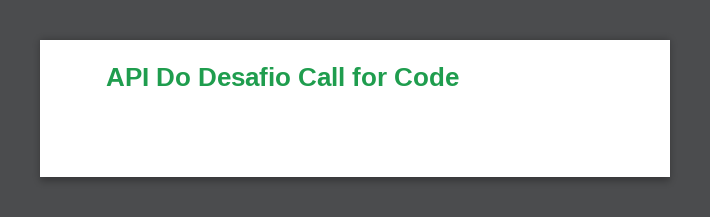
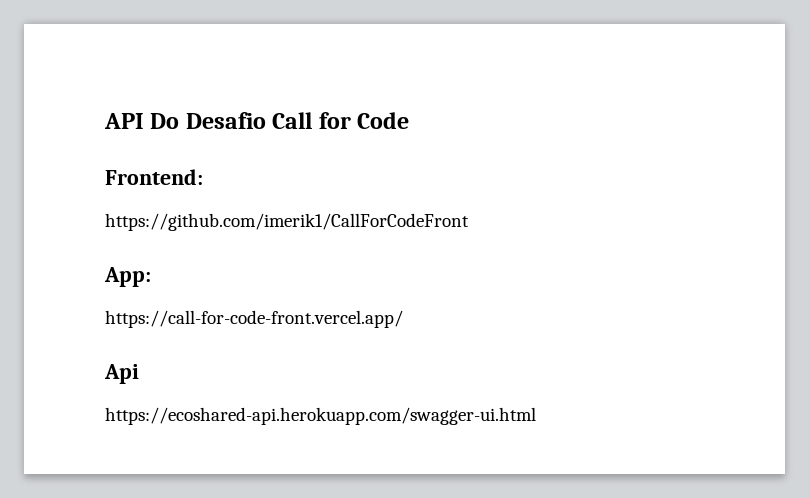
+ Frontend:
+ https://github.com/imerik1/CallForCodeFront
+ App:
+ https://call-for-code-front.vercel.app/
+ Api
+ https://ecoshared-api.herokuapp.com/swagger-ui.html

